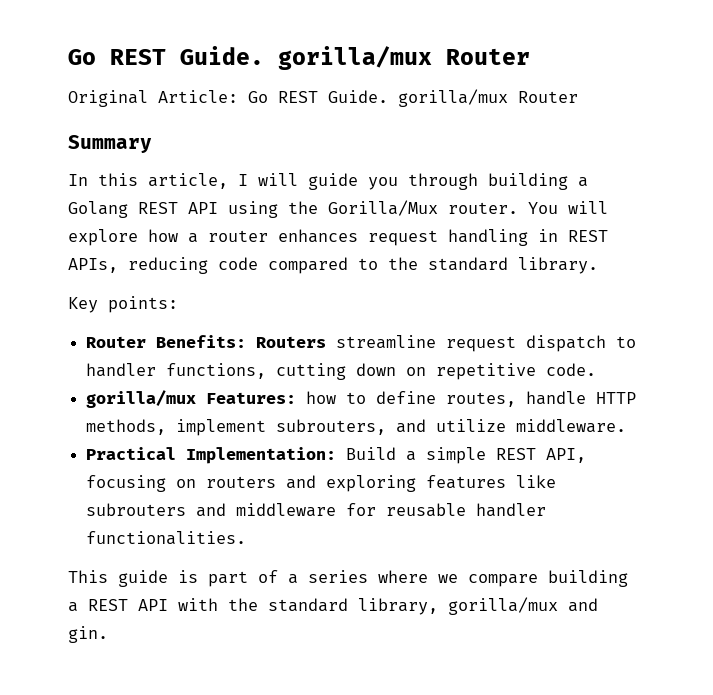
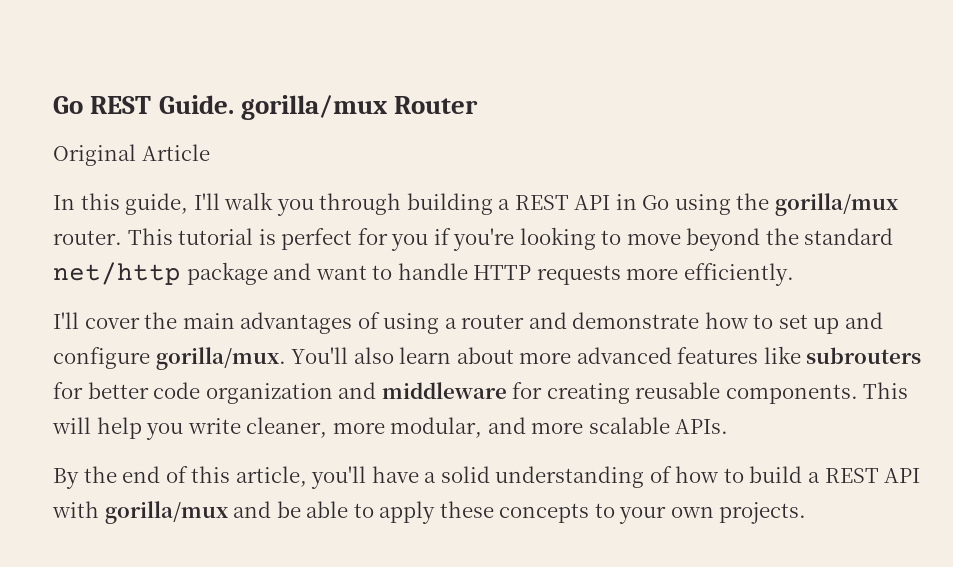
- Original Article: Go REST Guide. gorilla/mux Router
- Summary
- In this article, I will guide you through building a Golang REST API using the Gorilla/Mux router. You will explore how a router enhances request handling in REST APIs, reducing code compared to the standard library.
- Key points:
- Router Benefits: Routers streamline request dispatch to handler functions, cutting down on repetitive code.
- gorilla/mux Features: how to define routes, handle HTTP methods, implement subrouters, and utilize middleware.
- Practical Implementation: Build a simple REST API, focusing on routers and exploring features like subrouters and middleware for reusable handler functionalities.
- This guide is part of a series where we compare building a REST API with the standard library, gorilla/mux and gin.
+ Original Article
+ In this guide, I'll walk you through building a REST API in Go using the gorilla/mux router. This tutorial is perfect for you if you're looking to move beyond the standard net/http package and want to handle HTTP requests more efficiently.
+ I'll cover the main advantages of using a router and demonstrate how to set up and configure gorilla/mux. You'll also learn about more advanced features like subrouters for better code organization and middleware for creating reusable components. This will help you write cleaner, more modular, and more scalable APIs.
+ By the end of this article, you'll have a solid understanding of how to build a REST API with gorilla/mux and be able to apply these concepts to your own projects.

